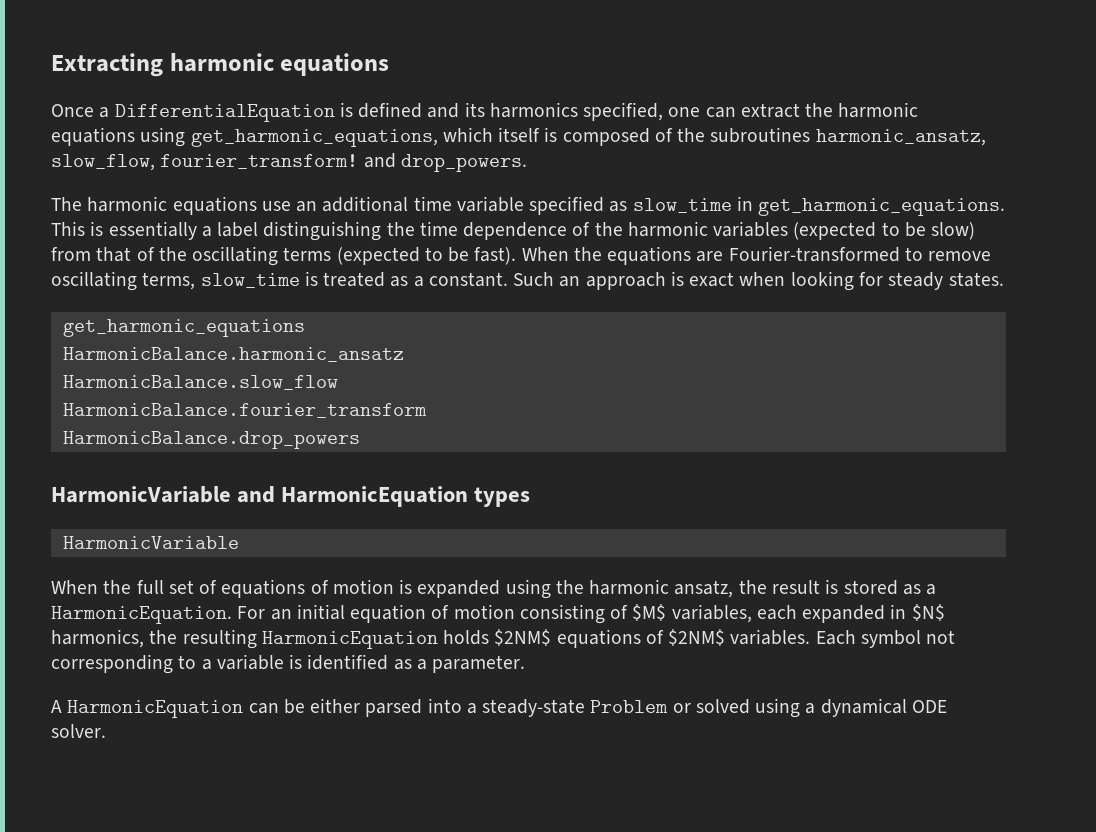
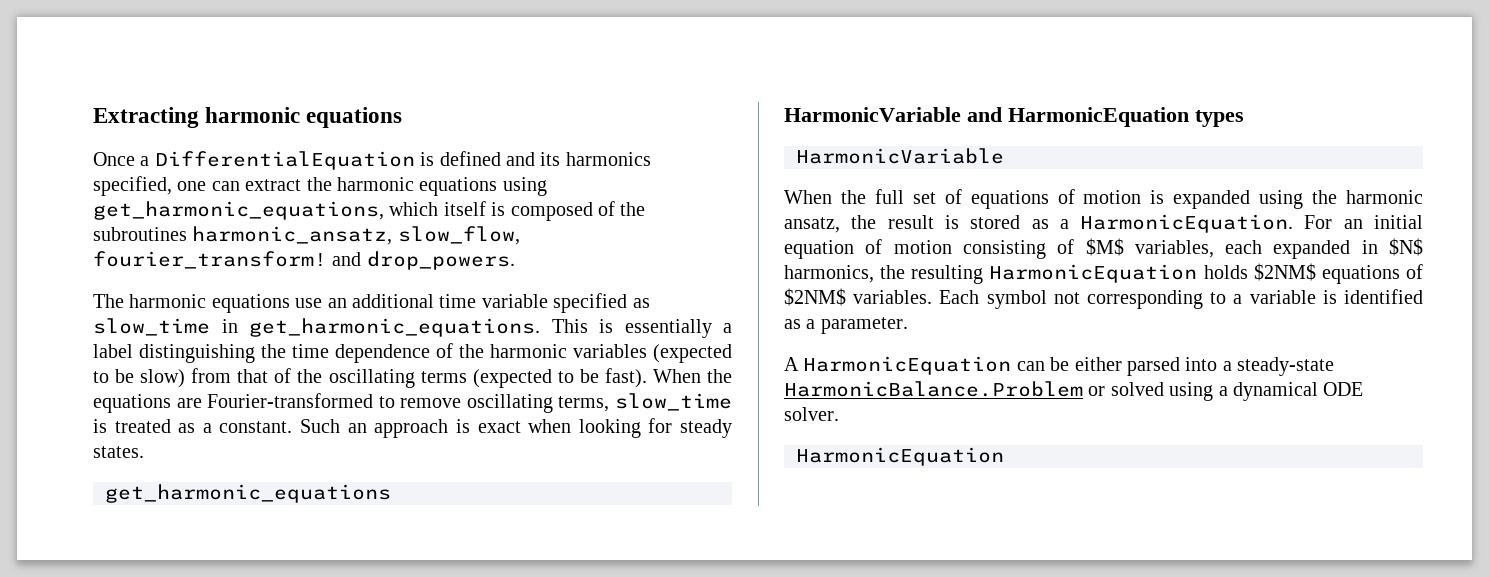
- HarmonicBalance.harmonic_ansatz
- HarmonicBalance.slow_flow
- HarmonicBalance.fourier_transform
- HarmonicBalance.drop_powers
- A HarmonicEquation can be either parsed into a steady-state Problem or solved using a dynamical ODE solver.
+ A HarmonicEquation can be either parsed into a steady-state HarmonicBalance.Problem or solved using a dynamical ODE solver.
+ HarmonicEquation

